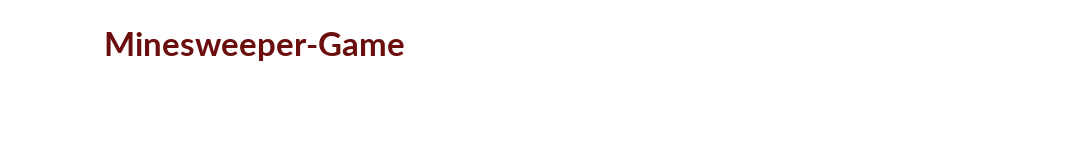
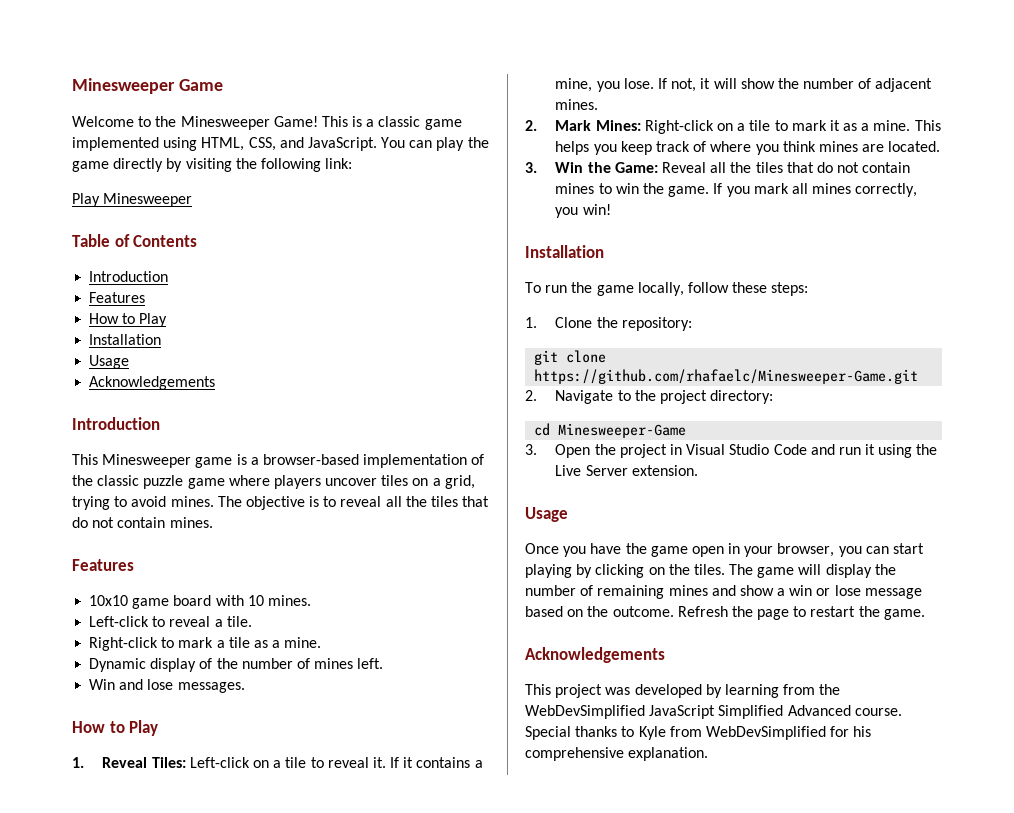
- Minesweeper-Game
+ Minesweeper Game
+ Welcome to the Minesweeper Game! This is a classic game implemented using HTML, CSS, and JavaScript. You can play the game directly by visiting the following link:
+ Play Minesweeper
+ Table of Contents
+ Introduction
+ Features
+ How to Play
+ Installation
+ Usage
+ Acknowledgements
+ Introduction
+ This Minesweeper game is a browser-based implementation of the classic puzzle game where players uncover tiles on a grid, trying to avoid mines. The objective is to reveal all the tiles that do not contain mines.
+ Features
+ 10x10 game board with 10 mines.
+ Left-click to reveal a tile.
+ Right-click to mark a tile as a mine.
+ Dynamic display of the number of mines left.
+ Win and lose messages.
+ How to Play
+ 1. Reveal Tiles: Left-click on a tile to reveal it. If it contains a mine, you lose. If not, it will show the number of adjacent mines.
+ 2. Mark Mines: Right-click on a tile to mark it as a mine. This helps you keep track of where you think mines are located.
+ 3. Win the Game: Reveal all the tiles that do not contain mines to win the game. If you mark all mines correctly, you win!
+ Installation
+ To run the game locally, follow these steps:
+ 1. Clone the repository:
+ git clone https://github.com/rhafaelc/Minesweeper-Game.git
+ 2. Navigate to the project directory:
+ cd Minesweeper-Game
+ 3. Open the project in Visual Studio Code and run it using the Live Server extension.
+ Usage
+ Once you have the game open in your browser, you can start playing by clicking on the tiles. The game will display the number of remaining mines and show a win or lose message based on the outcome. Refresh the page to restart the game.
+ Acknowledgements
+ This project was developed by learning from the WebDevSimplified JavaScript Simplified Advanced course. Special thanks to Kyle from WebDevSimplified for his comprehensive explanation.

